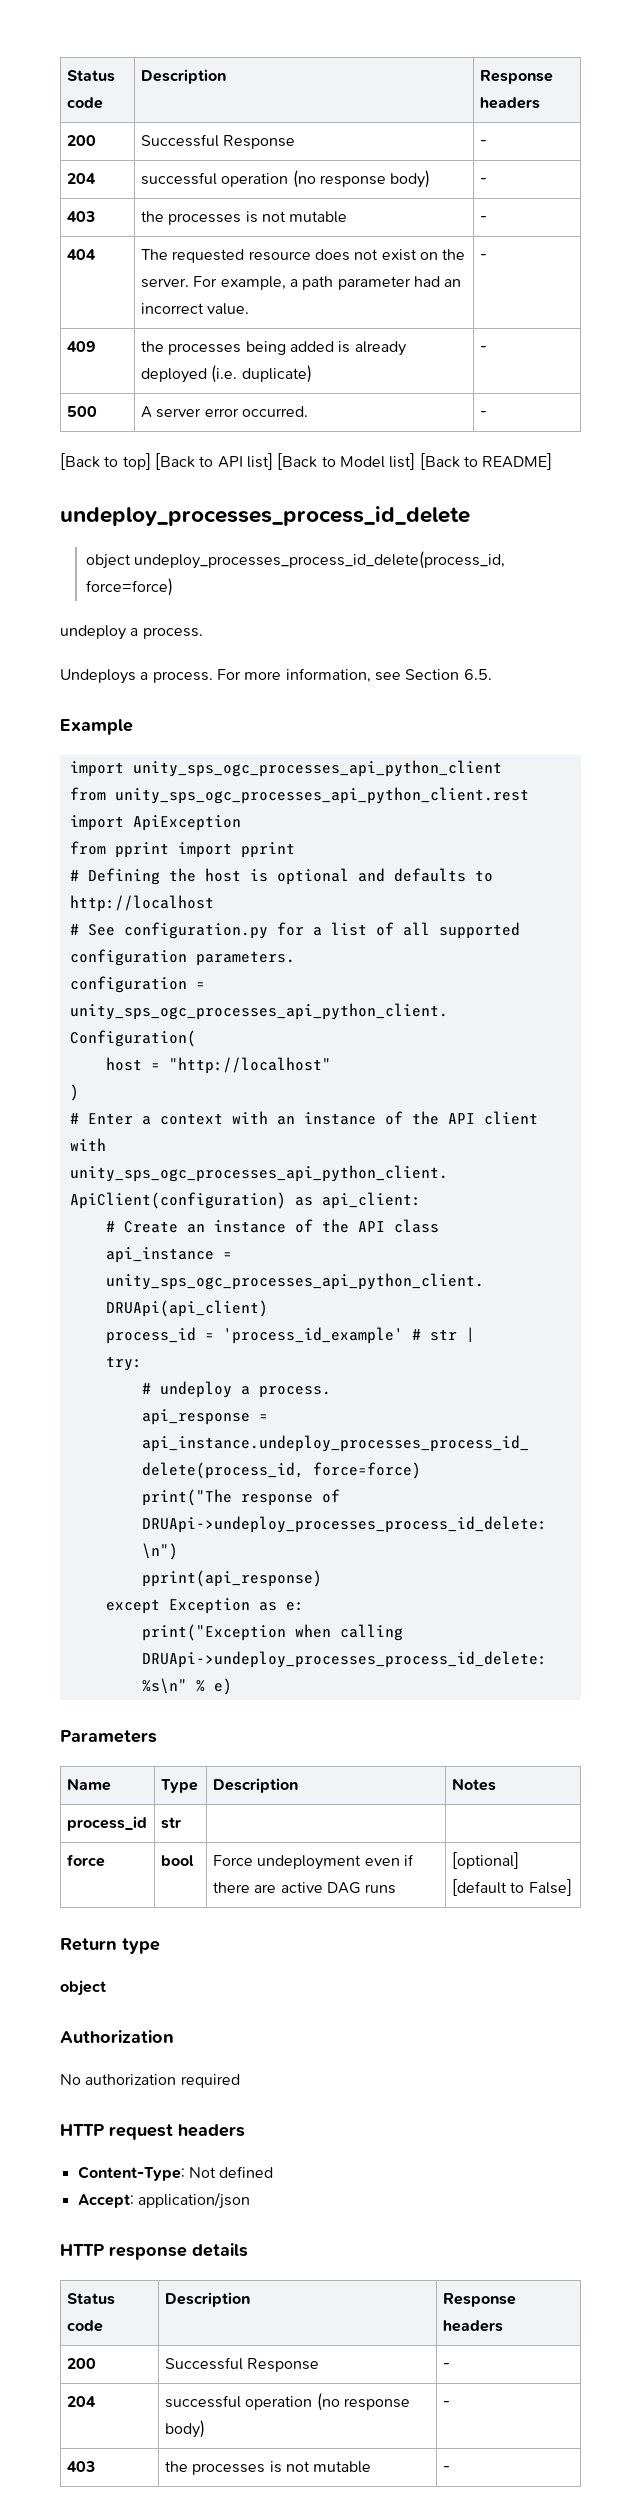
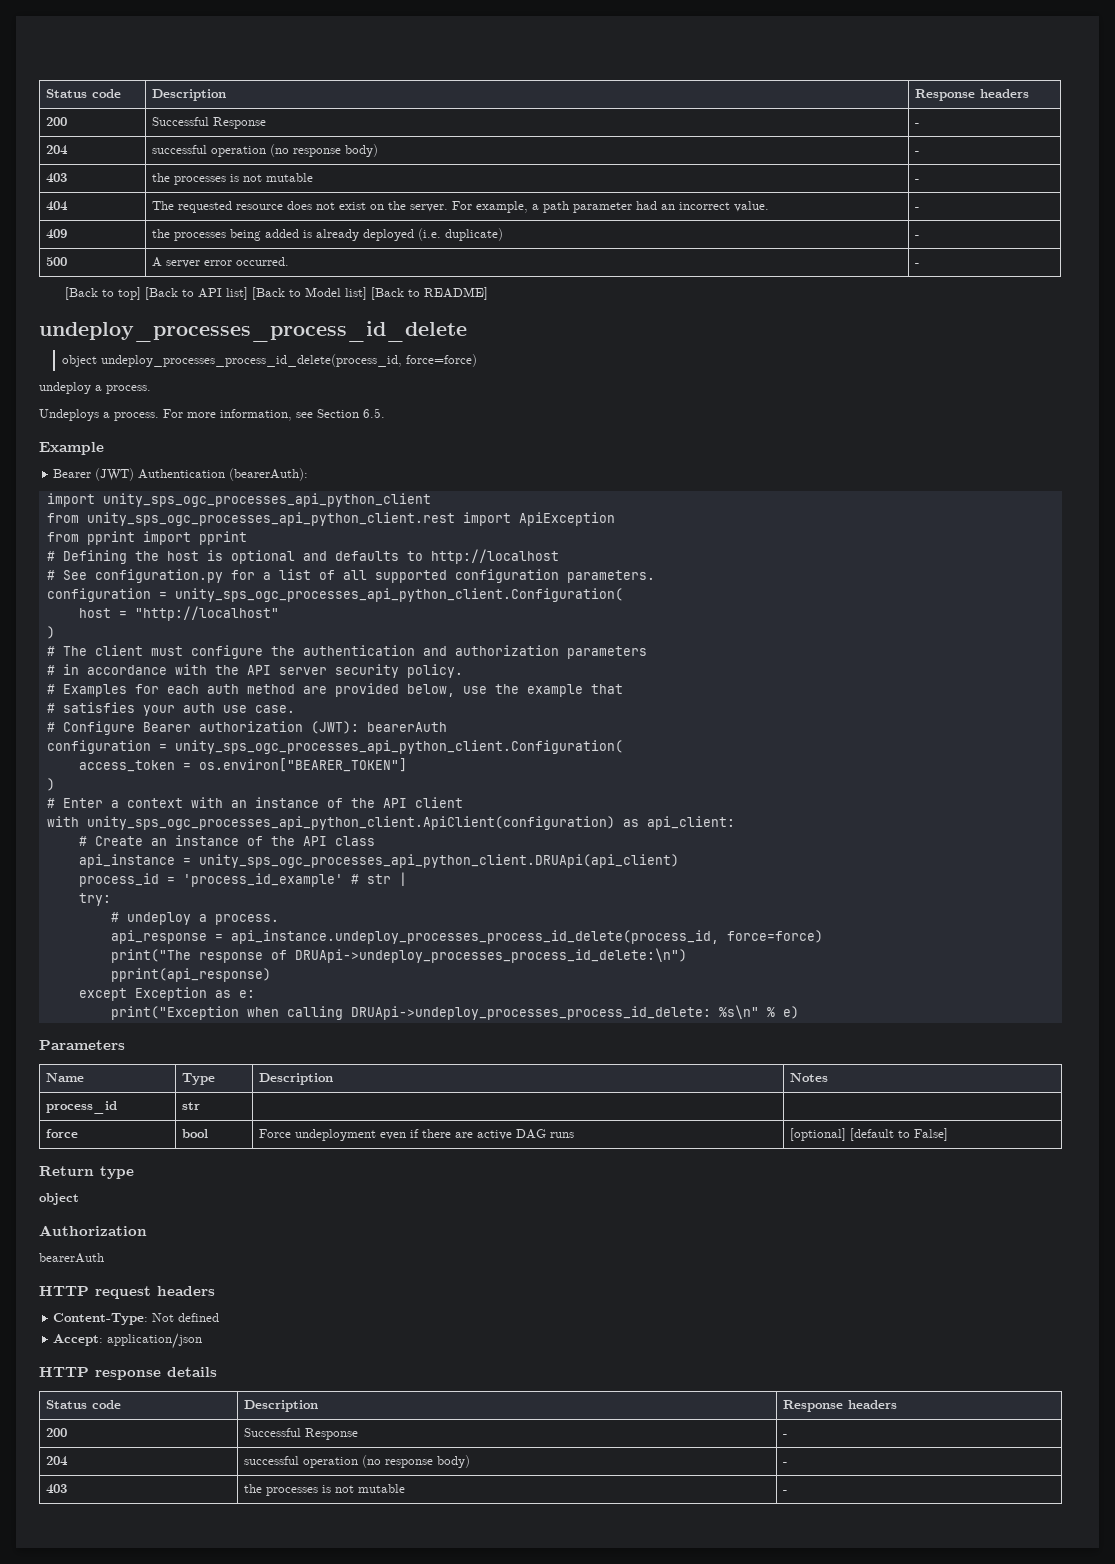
+ Bearer (JWT) Authentication (bearerAuth):
+ # The client must configure the authentication and authorization parameters
+ # in accordance with the API server security policy.
+ # Examples for each auth method are provided below, use the example that
+ # satisfies your auth use case.
+ # Configure Bearer authorization (JWT): bearerAuth
+ configuration = unity_sps_ogc_processes_api_python_client.Configuration(
+ access_token = os.environ["BEARER_TOKEN"]
+ )
  Authorization
- No authorization required
+ bearerAuth

